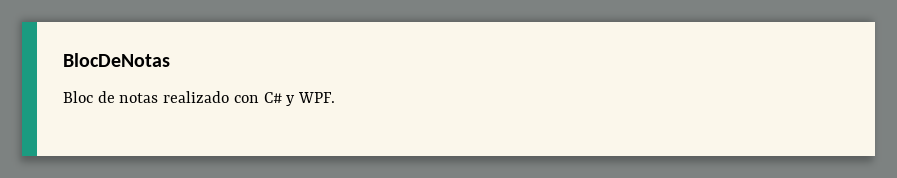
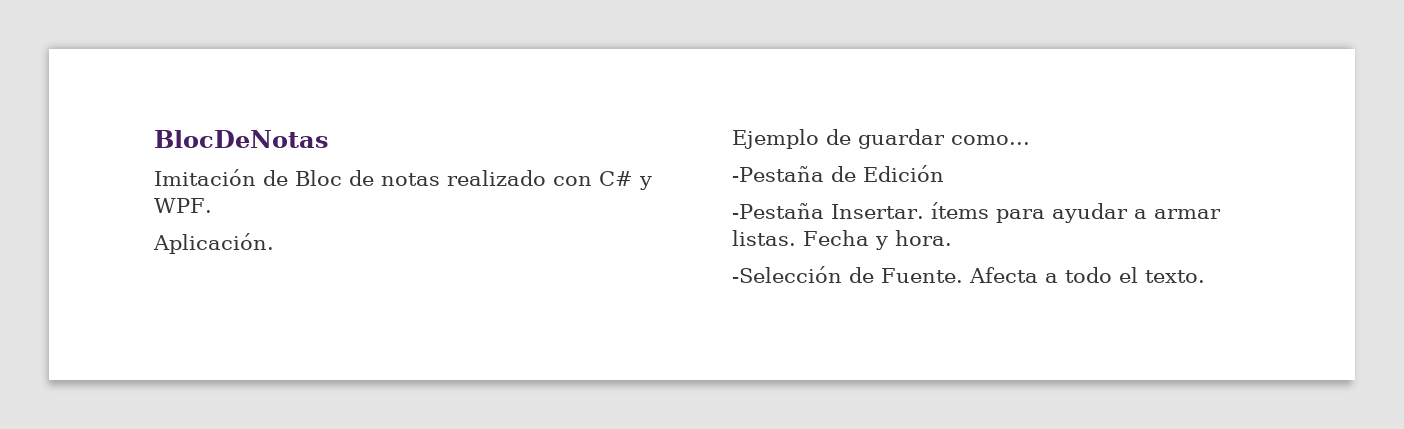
- Bloc de notas realizado con C# y WPF.
+ Imitación de Bloc de notas realizado con C# y WPF.
+ Aplicación.
+ Ejemplo de guardar como...
+ -Pestaña de Edición
+ -Pestaña Insertar. ítems para ayudar a armar listas. Fecha y hora.
+ -Selección de Fuente. Afecta a todo el texto.

